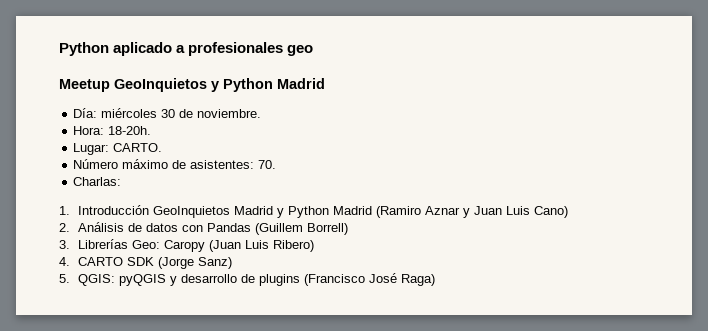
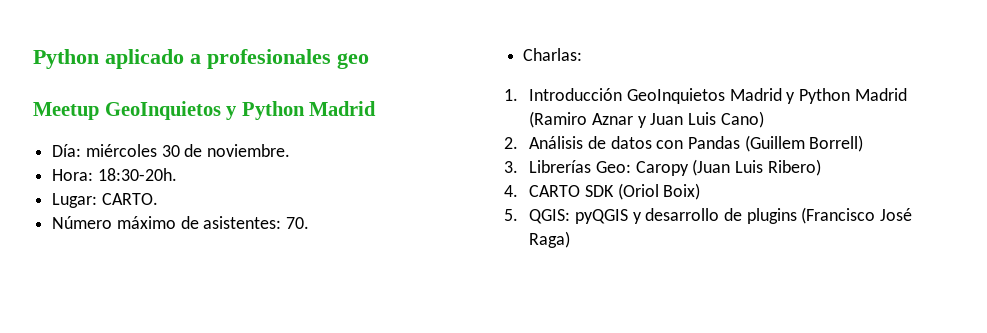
- Hora: 18-20h.
+ Hora: 18:30-20h.
- 4. CARTO SDK (Jorge Sanz)
+ 4. CARTO SDK (Oriol Boix)

